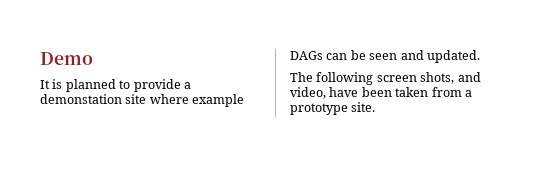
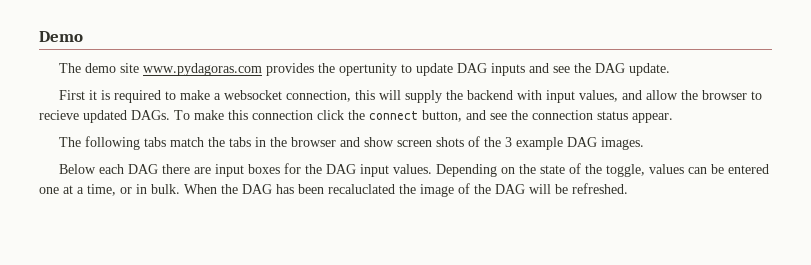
- It is planned to provide a demonstation site where example DAGs can be seen and updated.
- The following screen shots, and video, have been taken from a prototype site.
+ The demo site www.pydagoras.com provides the opertunity to update DAG inputs and see the DAG update.
+ First it is required to make a websocket connection, this will supply the backend with input values, and allow the browser to recieve updated DAGs. To make this connection click the connect button, and see the connection status appear.
+ The following tabs match the tabs in the browser and show screen shots of the 3 example DAG images.
+ Below each DAG there are input boxes for the DAG input values. Depending on the state of the toggle, values can be entered one at a time, or in bulk. When the DAG has been recaluclated the image of the DAG will be refreshed.

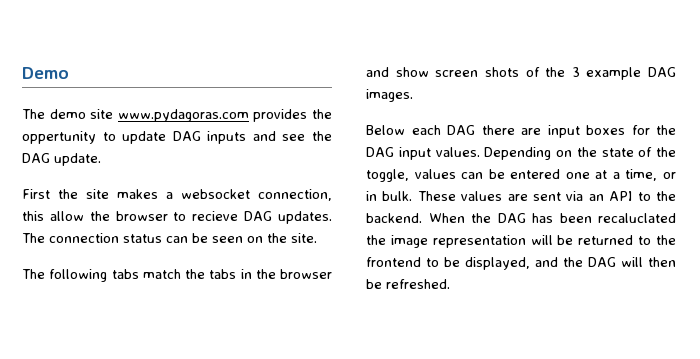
- The demo site www.pydagoras.com provides the opertunity to update DAG inputs and see the DAG update.
+ The demo site www.pydagoras.com provides the oppertunity to update DAG inputs and see the DAG update.
- First it is required to make a websocket connection, this will supply the backend with input values, and allow the browser to recieve updated DAGs. To make this connection click the connect button, and see the connection status appear.
+ First the site makes a websocket connection, this allow the browser to recieve DAG updates. The connection status can be seen on the site.
+ These values are sent via an API to the backend.
- When the DAG has been recaluclated the image of the DAG will be refreshed.
+ When the DAG has been recaluclated the image representation will be returned to the frontend to be displayed, and the DAG will then be refreshed.

